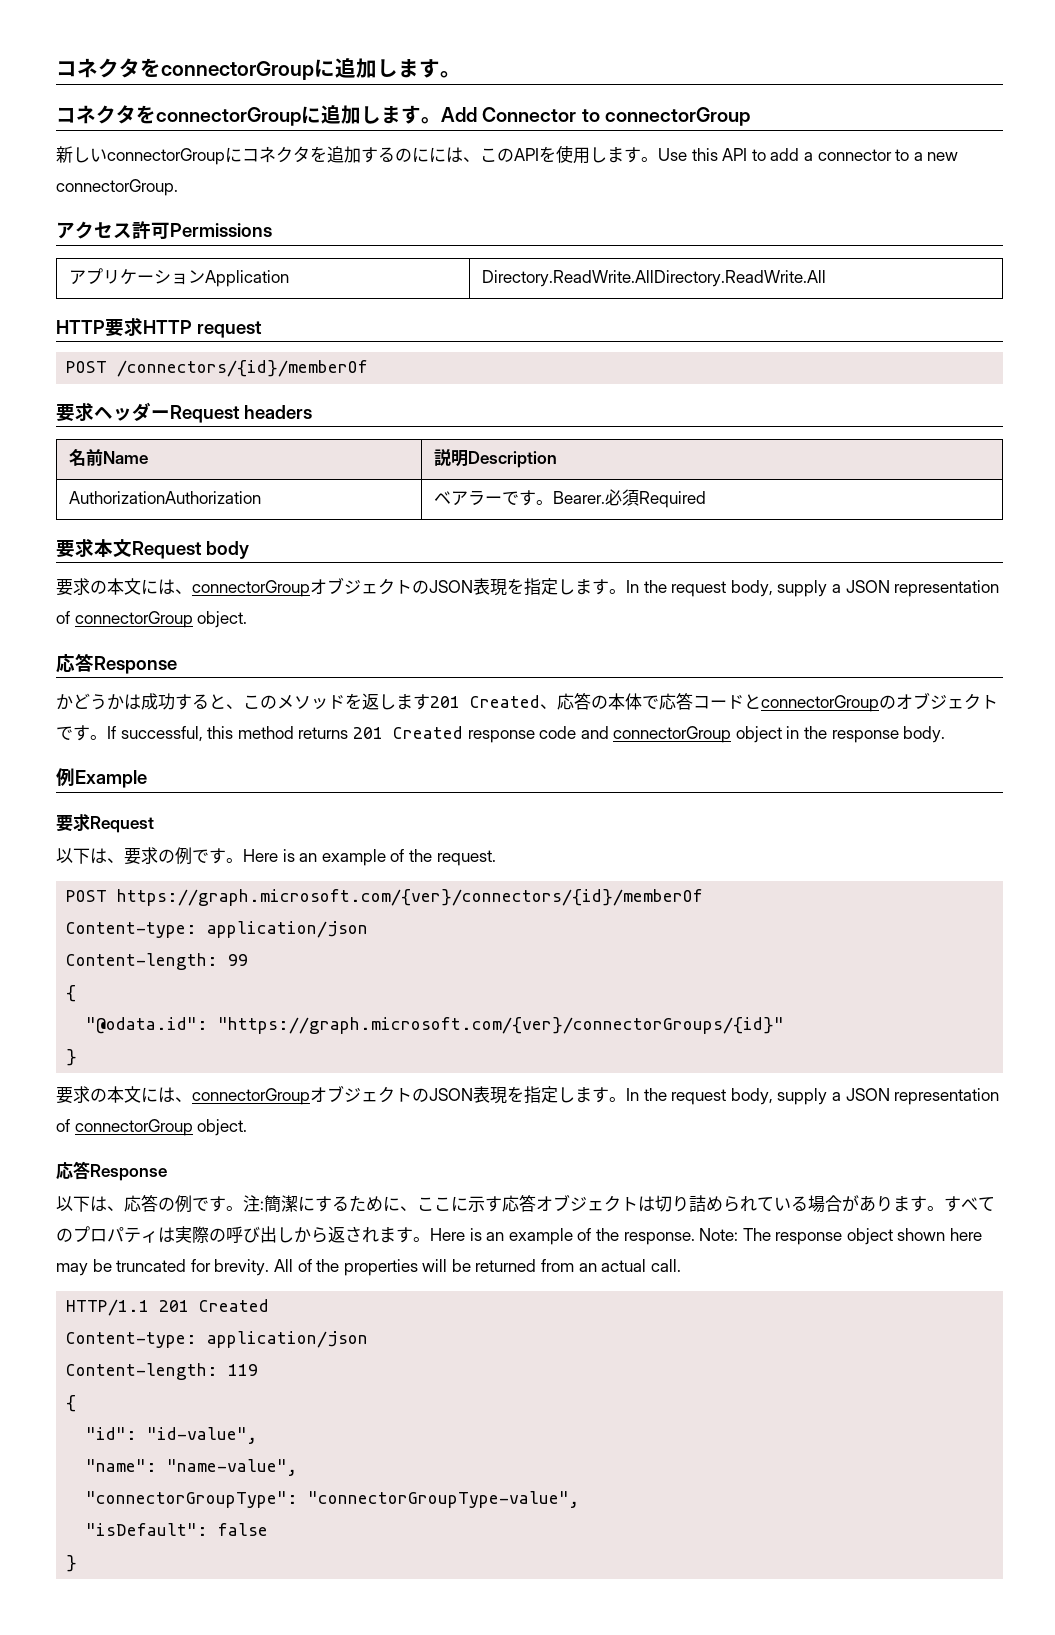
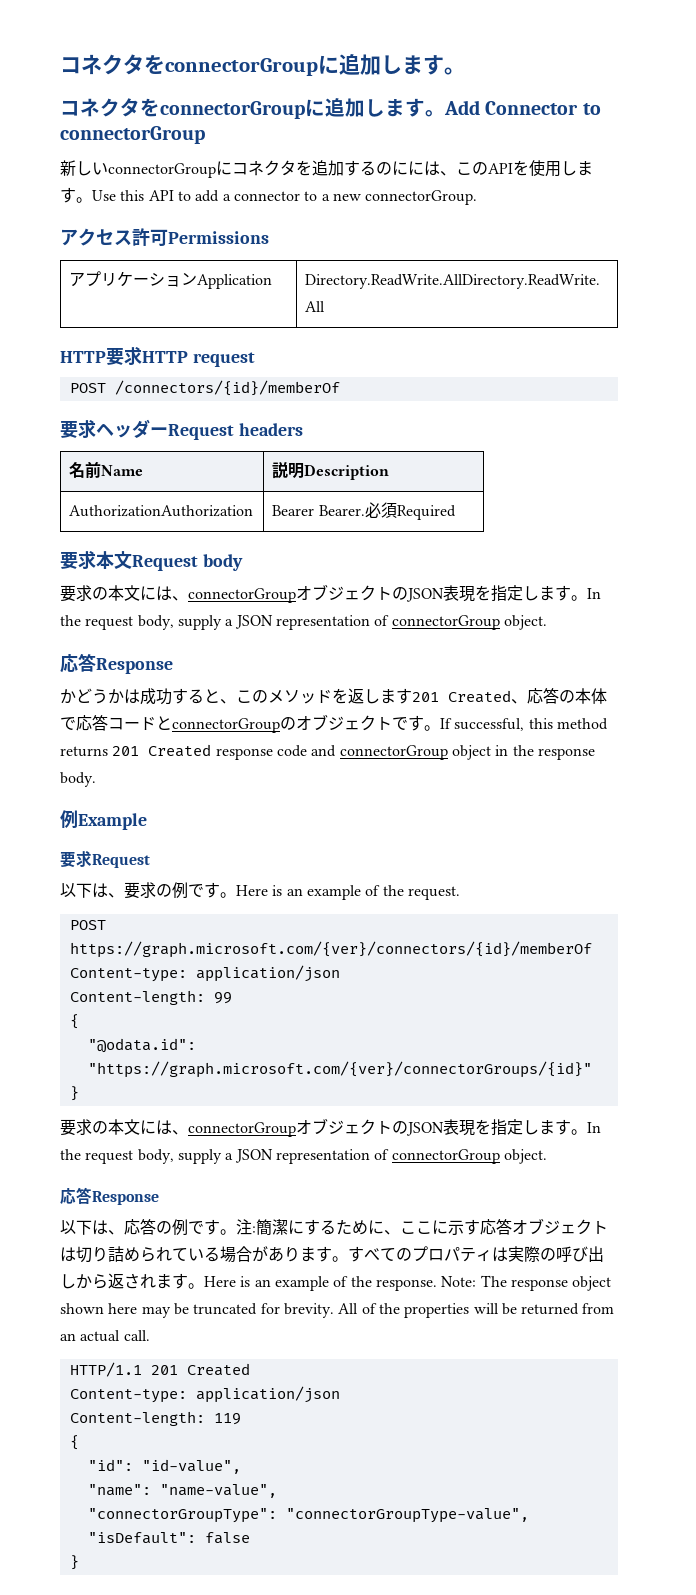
- AuthorizationAuthorization | ベアラーです。Bearer.必須Required
+ AuthorizationAuthorization | Bearer Bearer.必須Required

